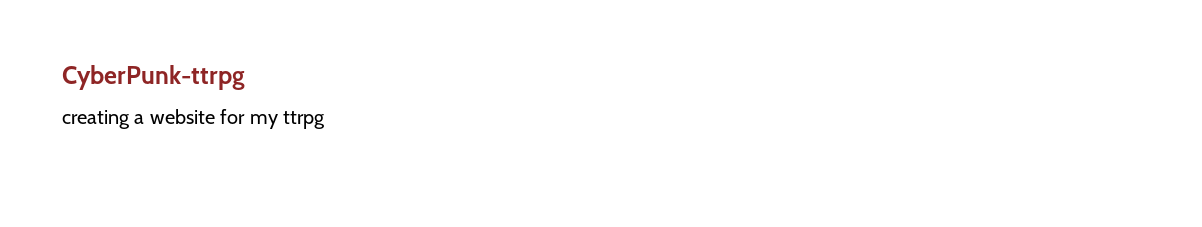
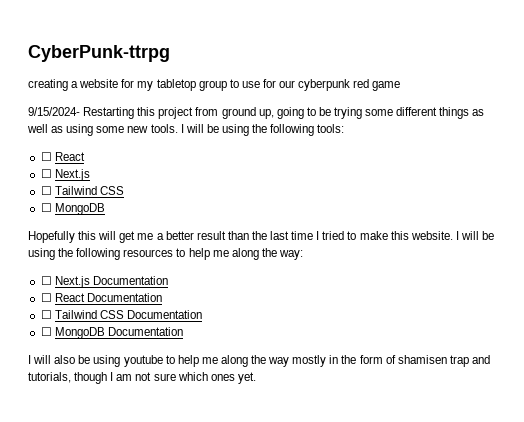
- creating a website for my ttrpg
+ creating a website for my tabletop group to use for our cyberpunk red game
+ 9/15/2024- Restarting this project from ground up, going to be trying some different things as well as using some new tools. I will be using the following tools:
+ ☐ React
+ ☐ Next.js
+ ☐ Tailwind CSS
+ ☐ MongoDB
+ Hopefully this will get me a better result than the last time I tried to make this website. I will be using the following resources to help me along the way:
+ ☐ Next.js Documentation
+ ☐ React Documentation
+ ☐ Tailwind CSS Documentation
+ ☐ MongoDB Documentation
+ I will also be using youtube to help me along the way mostly in the form of shamisen trap and tutorials, though I am not sure which ones yet.

